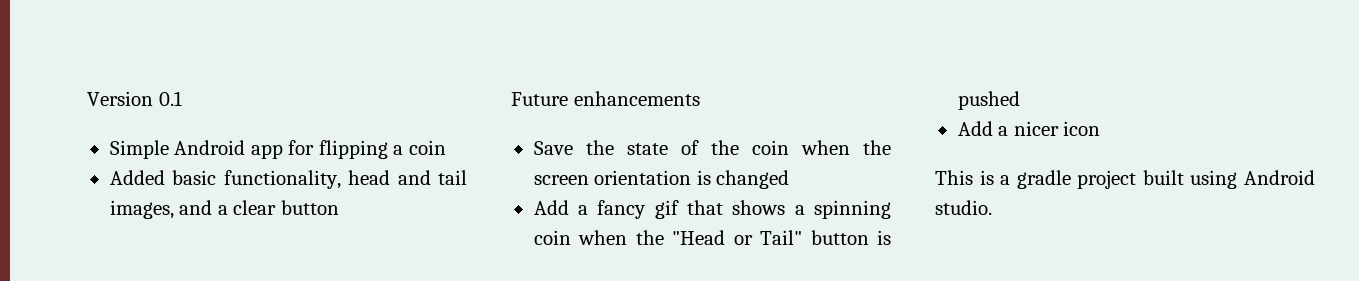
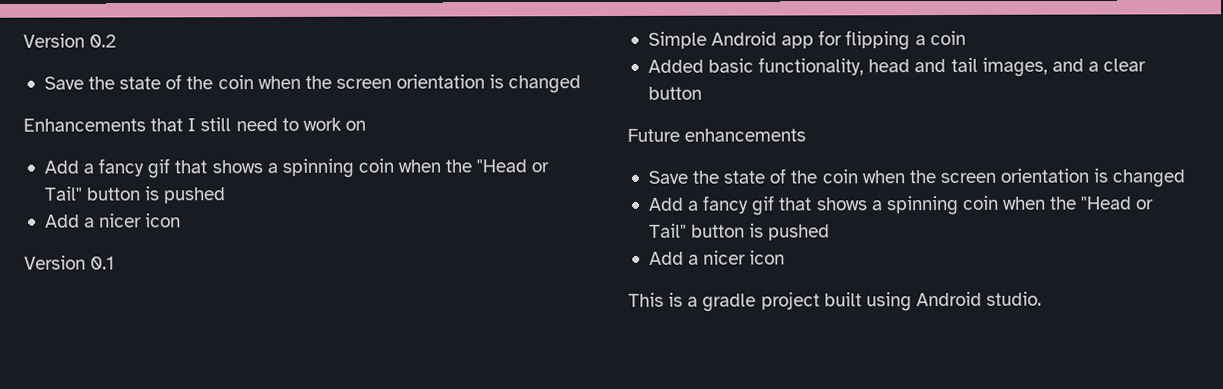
+ Version 0.2
+ Save the state of the coin when the screen orientation is changed
+ Enhancements that I still need to work on
+ Add a fancy gif that shows a spinning coin when the "Head or Tail" button is pushed
+ Add a nicer icon

